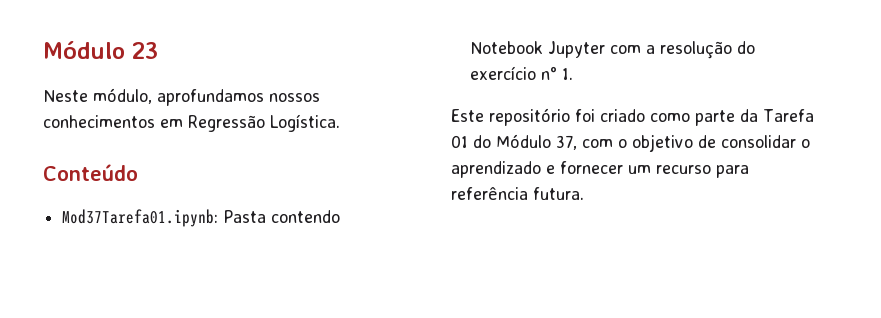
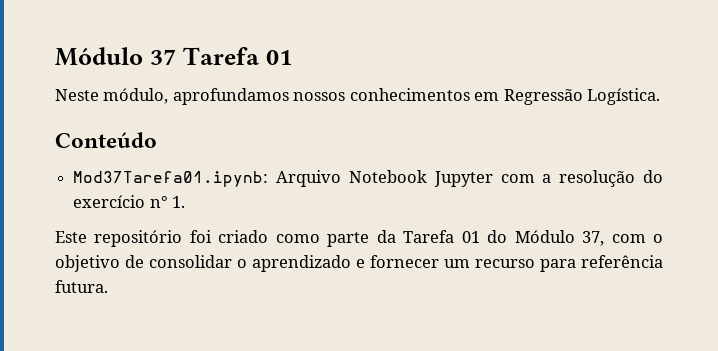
- Módulo 23
+ Módulo 37 Tarefa 01
- Mod37Tarefa01.ipynb: Pasta contendo Notebook Jupyter com a resolução do exercício n° 1.
+ Mod37Tarefa01.ipynb: Arquivo Notebook Jupyter com a resolução do exercício n° 1.

